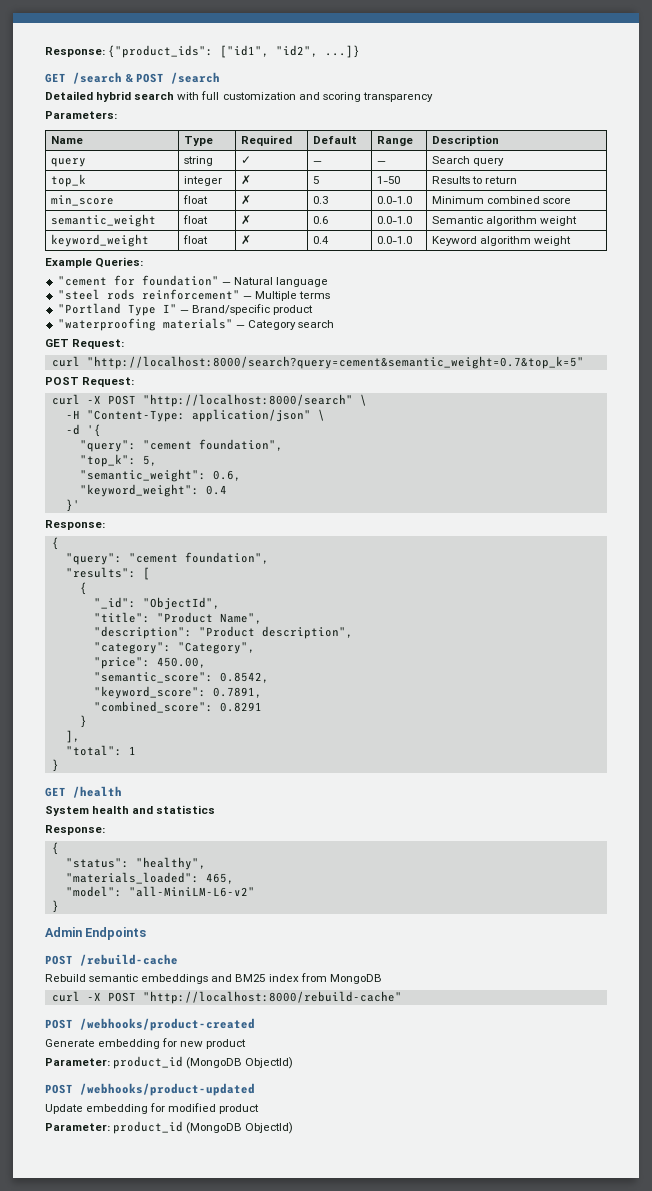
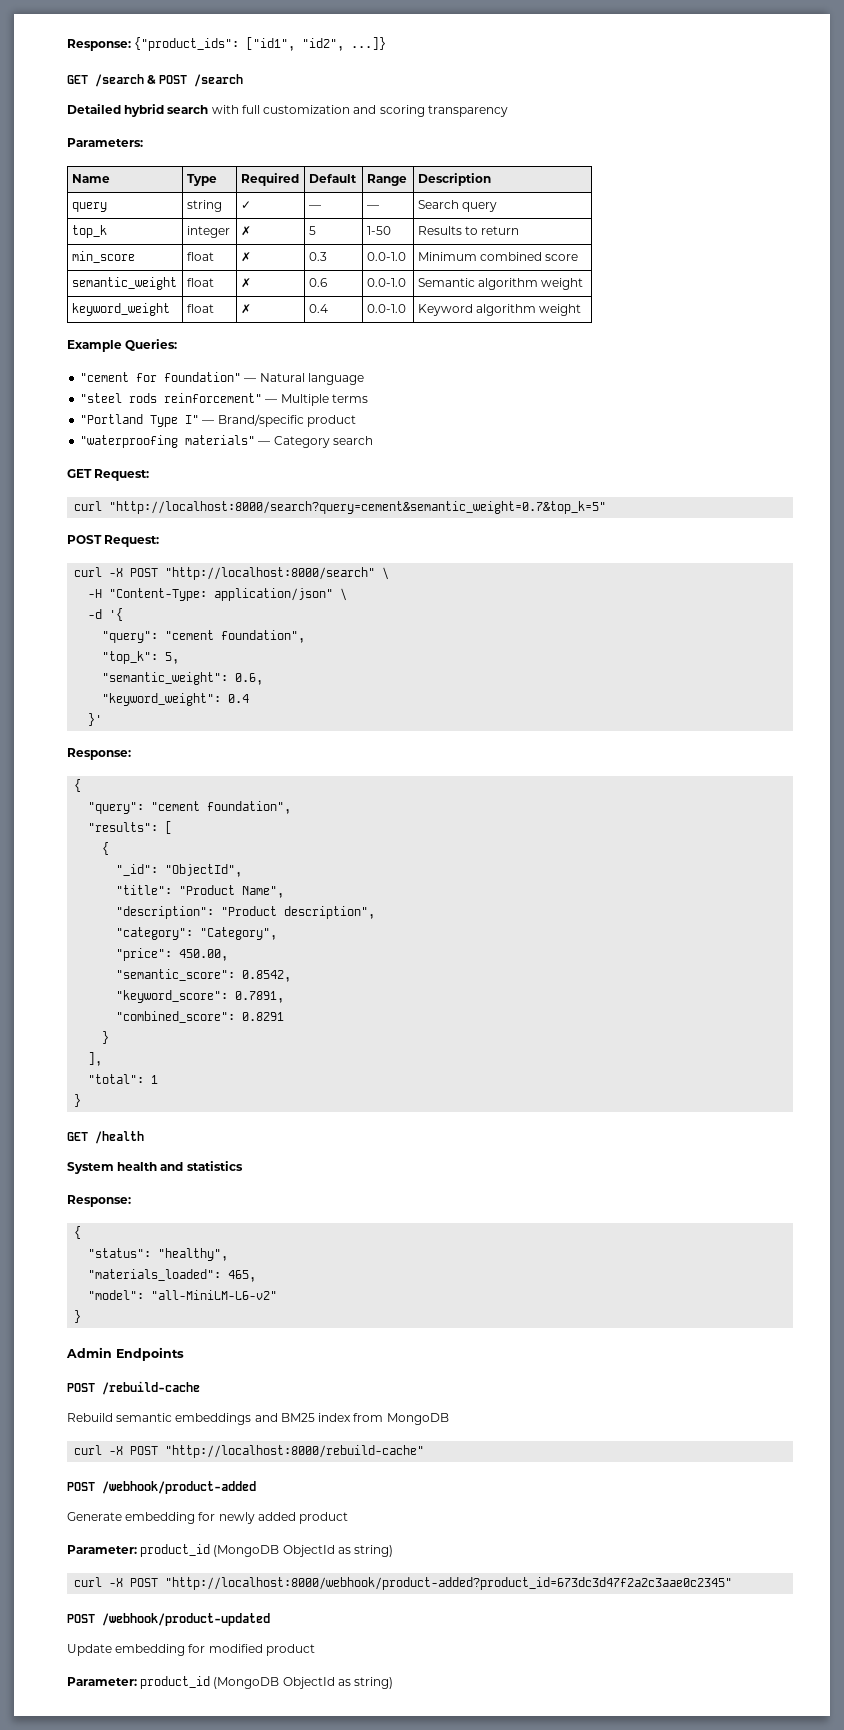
- POST /webhooks/product-created
+ POST /webhook/product-added
- Generate embedding for new product
- Parameter: product_id (MongoDB ObjectId)
- POST /webhooks/product-updated
+ Generate embedding for newly added product
+ Parameter: product_id (MongoDB ObjectId as string)
+ curl -X POST "http://localhost:8000/webhook/product-added?product_id=673dc3d47f2a2c3aae0c2345"
+ POST /webhook/product-updated
  Update embedding for modified product
- Parameter: product_id (MongoDB ObjectId)
+ Parameter: product_id (MongoDB ObjectId as string)

